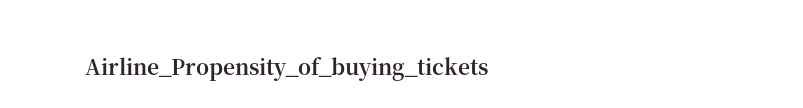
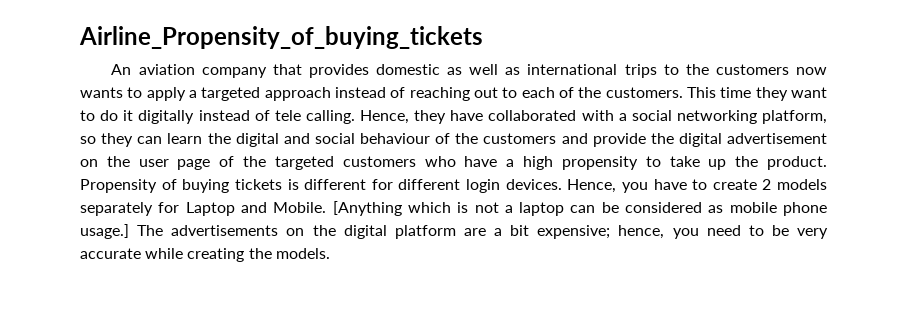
+ An aviation company that provides domestic as well as international trips to the customers now wants to apply a targeted approach instead of reaching out to each of the customers. This time they want to do it digitally instead of tele calling. Hence, they have collaborated with a social networking platform, so they can learn the digital and social behaviour of the customers and provide the digital advertisement on the user page of the targeted customers who have a high propensity to take up the product. Propensity of buying tickets is different for different login devices. Hence, you have to create 2 models separately for Laptop and Mobile. [Anything which is not a laptop can be considered as mobile phone usage.] The advertisements on the digital platform are a bit expensive; hence, you need to be very accurate while creating the models.

